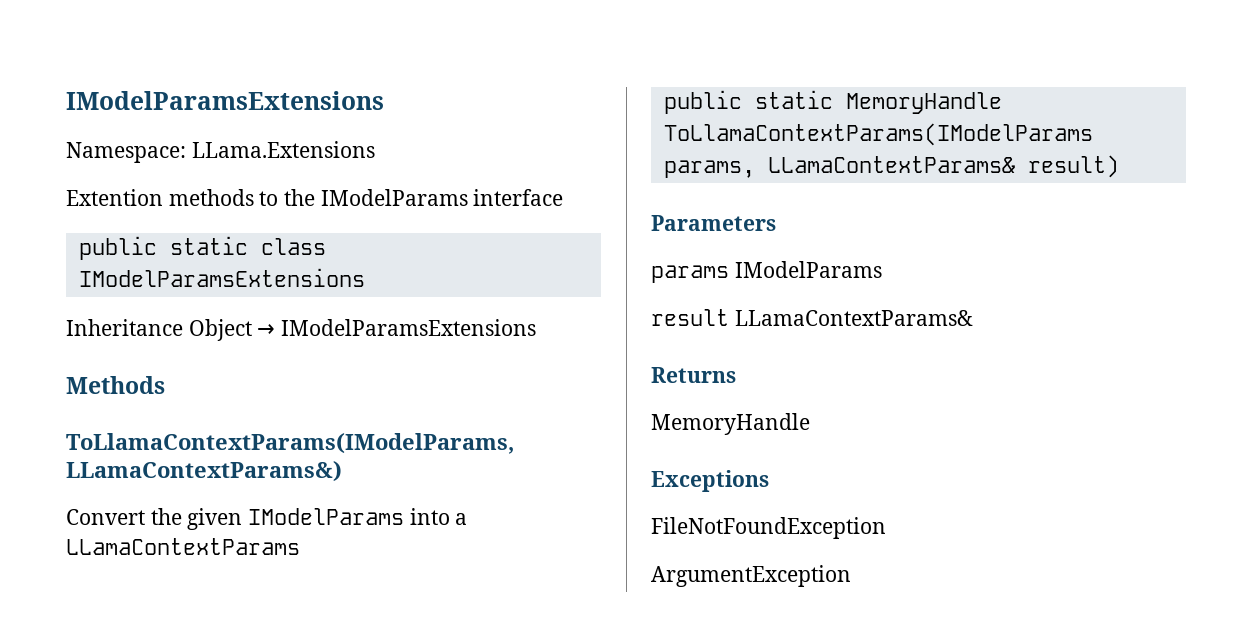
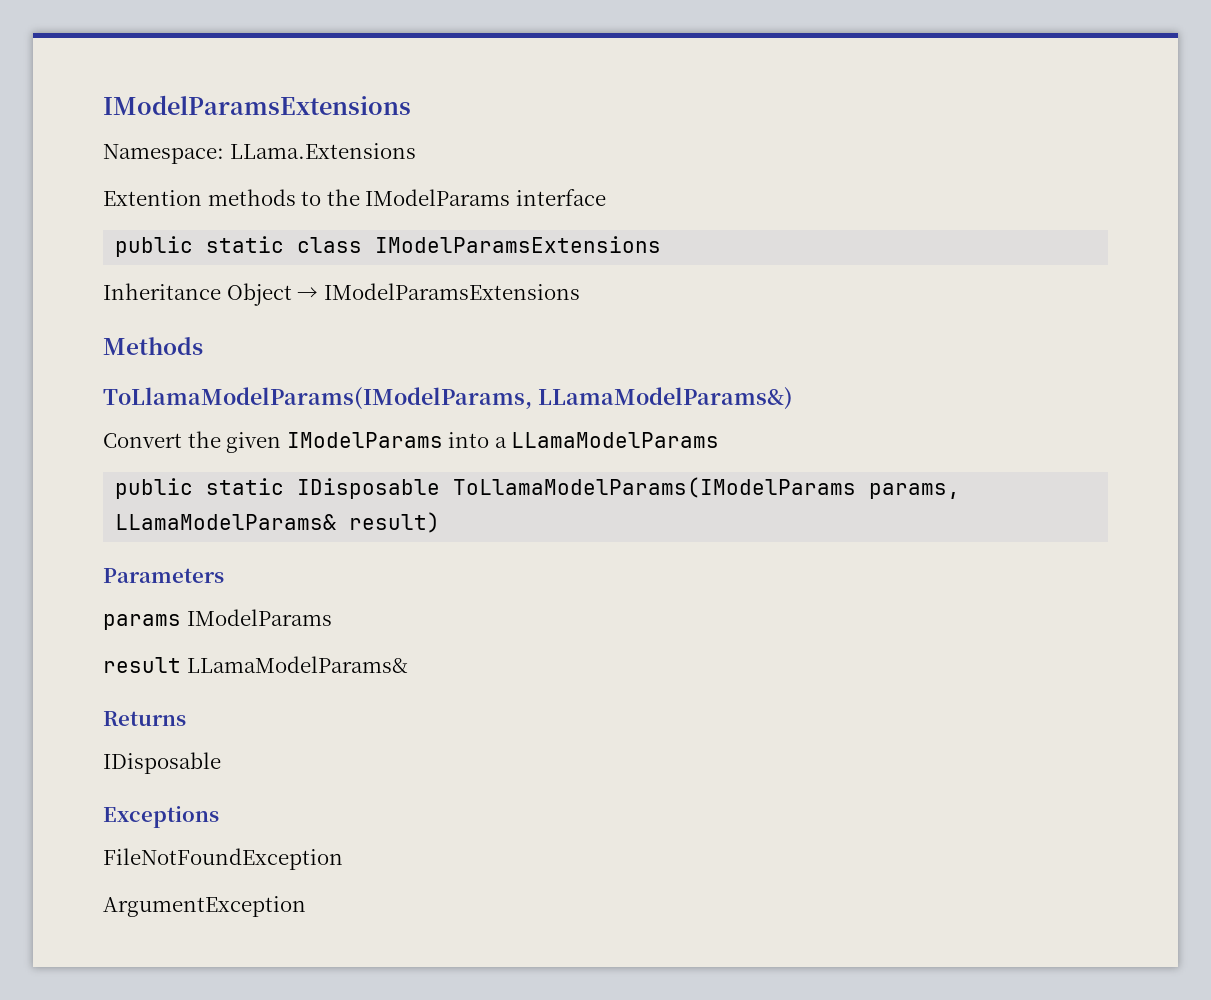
- ToLlamaContextParams(IModelParams, LLamaContextParams&)
+ ToLlamaModelParams(IModelParams, LLamaModelParams&)
- Convert the given IModelParams into a LLamaContextParams
- public static MemoryHandle ToLlamaContextParams(IModelParams params, LLamaContextParams& result)
+ Convert the given IModelParams into a LLamaModelParams
+ public static IDisposable ToLlamaModelParams(IModelParams params, LLamaModelParams& result)
- result LLamaContextParams&
+ result LLamaModelParams&
  Returns
- MemoryHandle
+ IDisposable

